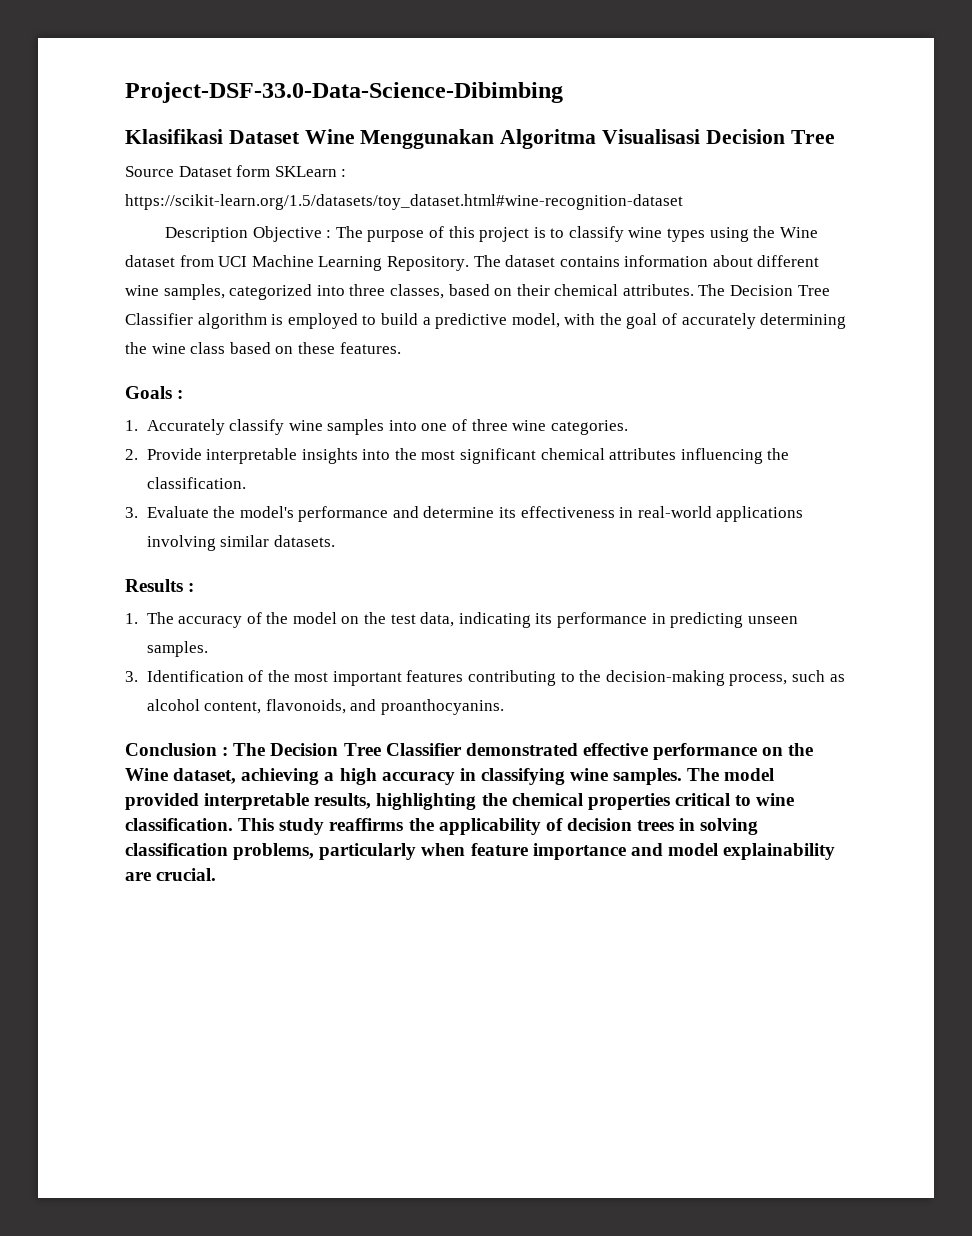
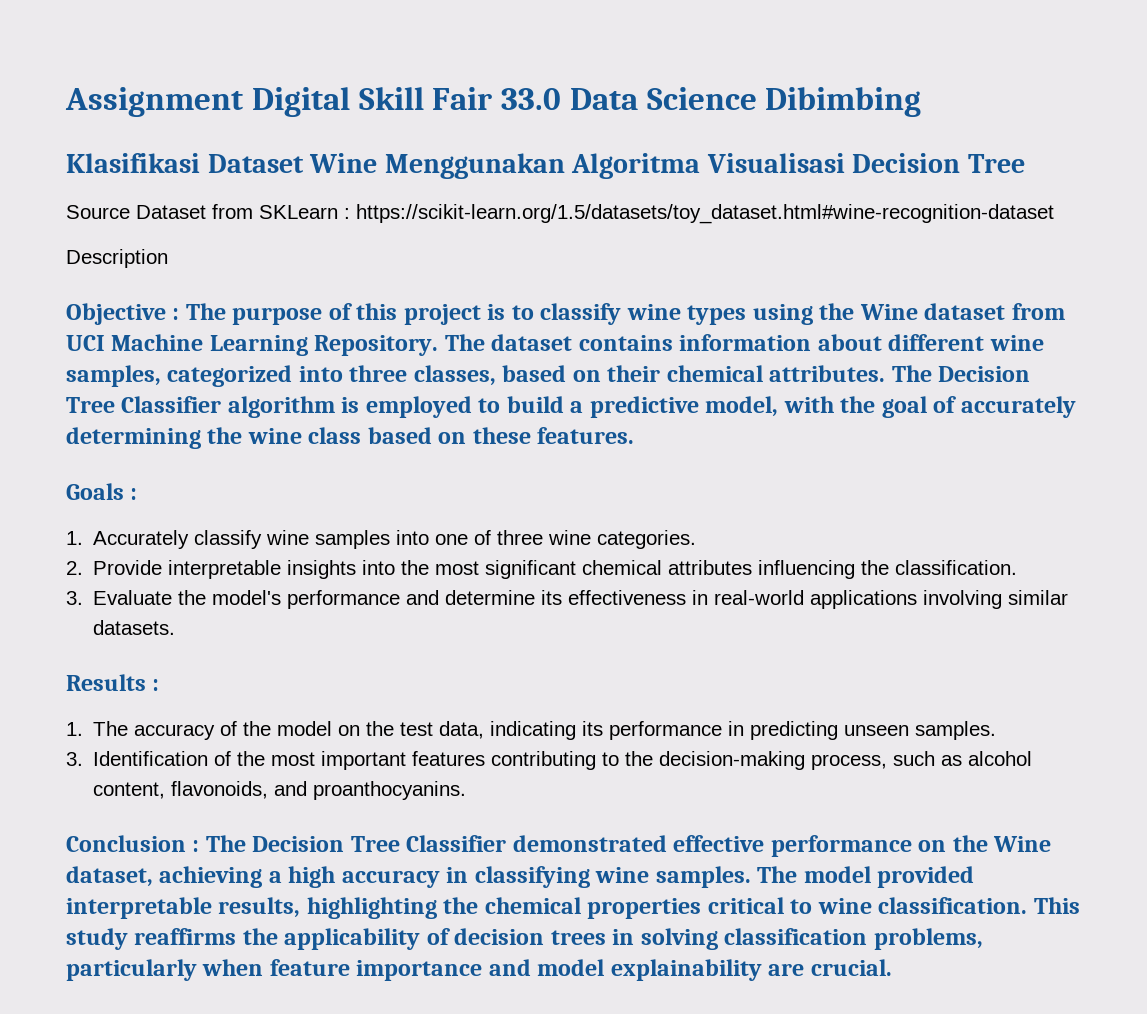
- Project-DSF-33.0-Data-Science-Dibimbing
+ Assignment Digital Skill Fair 33.0 Data Science Dibimbing
- Source Dataset form SKLearn : https://scikit-learn.org/1.5/datasets/toy_dataset.html#wine-recognition-dataset
+ Source Dataset from SKLearn : https://scikit-learn.org/1.5/datasets/toy_dataset.html#wine-recognition-dataset
- Description Objective : The purpose of this project is to classify wine types using the Wine dataset from UCI Machine Learning Repository.
+ Description
+ Objective : The purpose of this project is to classify wine types using the Wine dataset from UCI Machine Learning Repository.

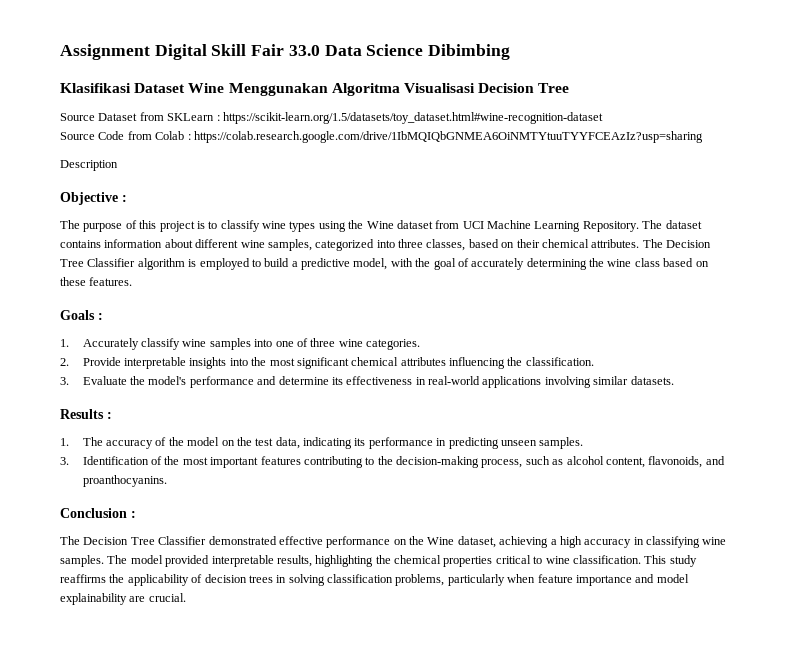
+ Source Code from Colab : https://colab.research.google.com/drive/1IbMQIQbGNMEA6OiNMTYtuuTYYFCEAzIz?usp=sharing
- Objective : The purpose of this project is to classify wine types using the Wine dataset from UCI Machine Learning Repository.
+ Objective :
+ The purpose of this project is to classify wine types using the Wine dataset from UCI Machine Learning Repository.
- Conclusion : The Decision Tree Classifier demonstrated effective performance on the Wine dataset, achieving a high accuracy in classifying wine samples.
+ Conclusion :
+ The Decision Tree Classifier demonstrated effective performance on the Wine dataset, achieving a high accuracy in classifying wine samples.

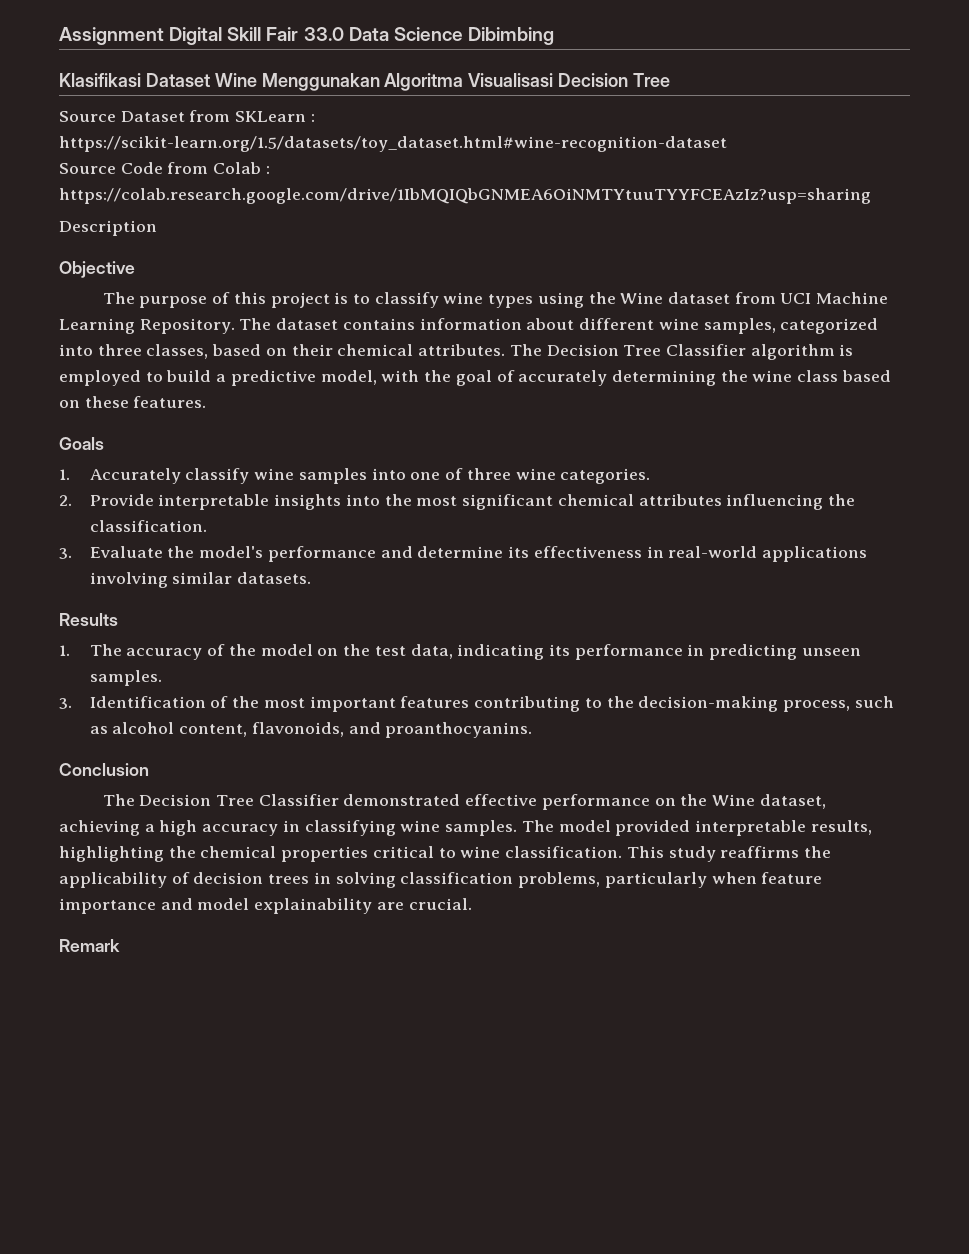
- Objective :
+ Objective
- Goals :
+ Goals
- Results :
+ Results
- Conclusion :
+ Conclusion
+ Remark

